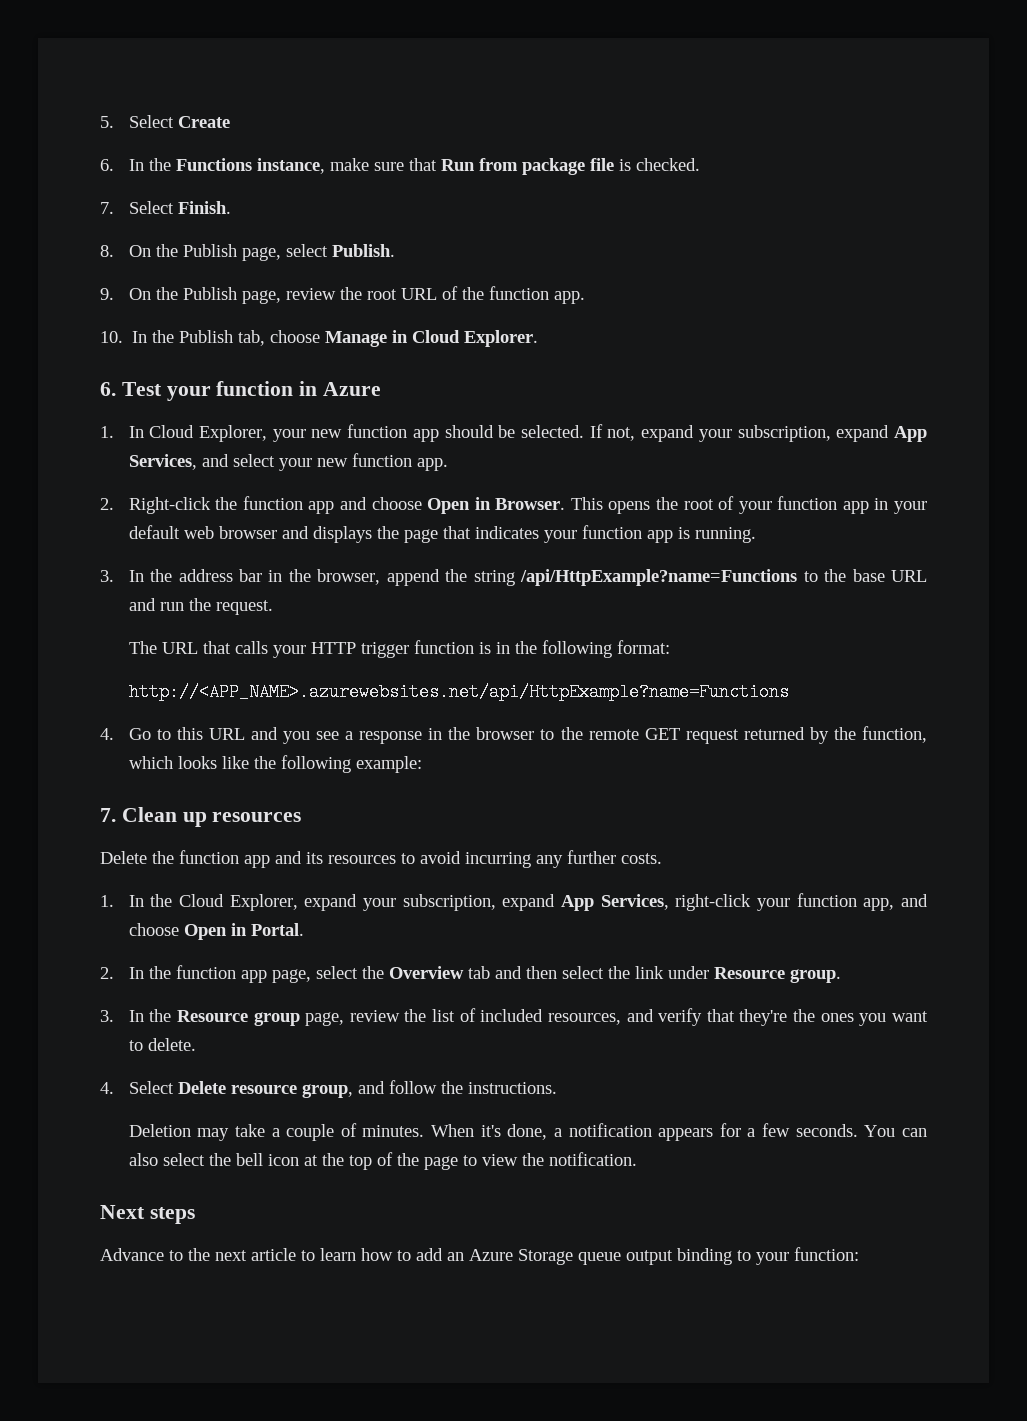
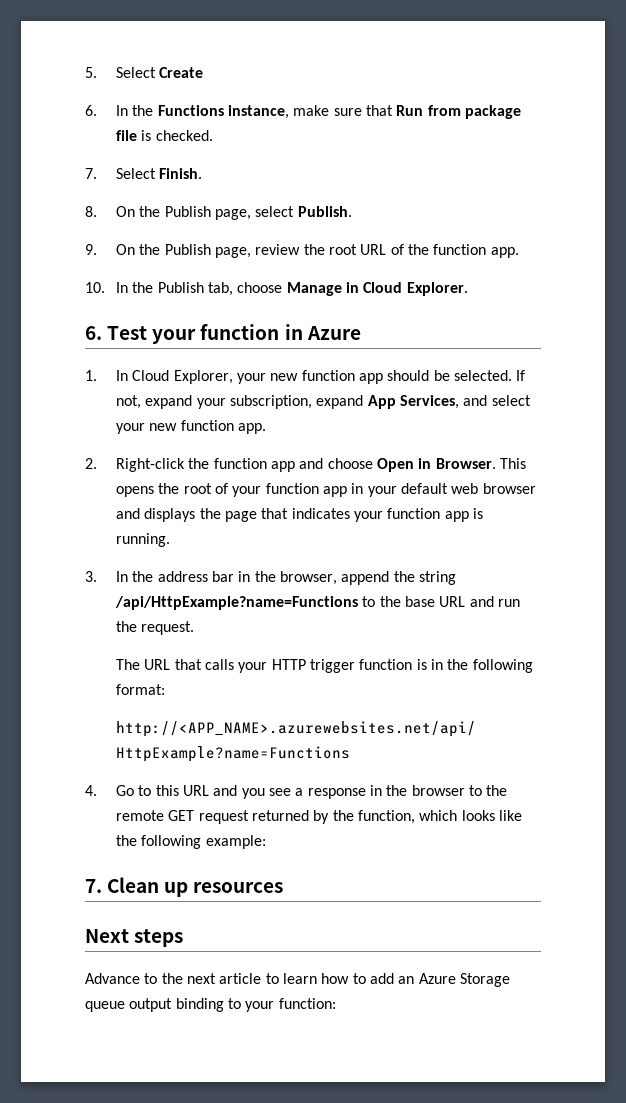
- Delete the function app and its resources to avoid incurring any further costs.
- 1. In the Cloud Explorer, expand your subscription, expand App Services, right-click your function app, and choose Open in Portal.
- 2. In the function app page, select the Overview tab and then select the link under Resource group.
- 3. In the Resource group page, review the list of included resources, and verify that they're the ones you want to delete.
- 4. Select Delete resource group, and follow the instructions.
- Deletion may take a couple of minutes. When it's done, a notification appears for a few seconds. You can also select the bell icon at the top of the page to view the notification.

